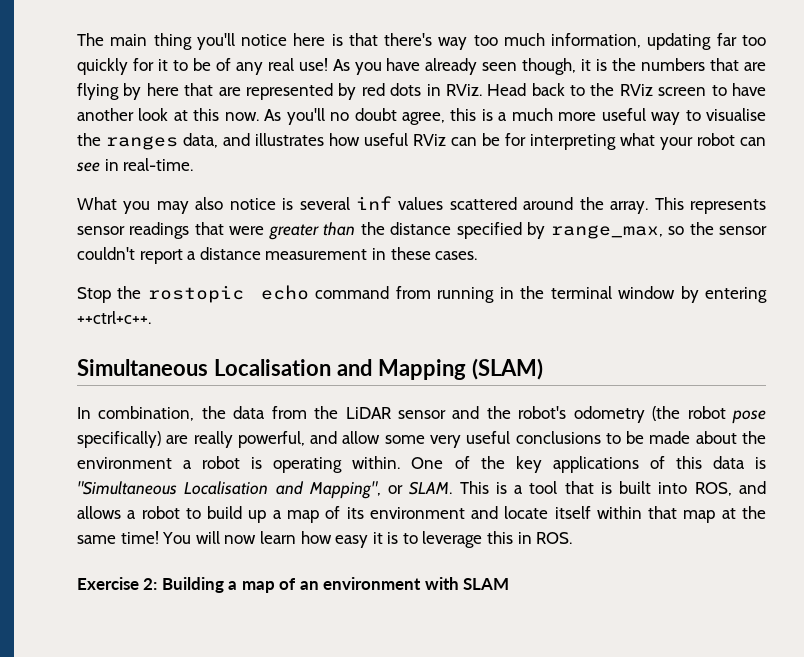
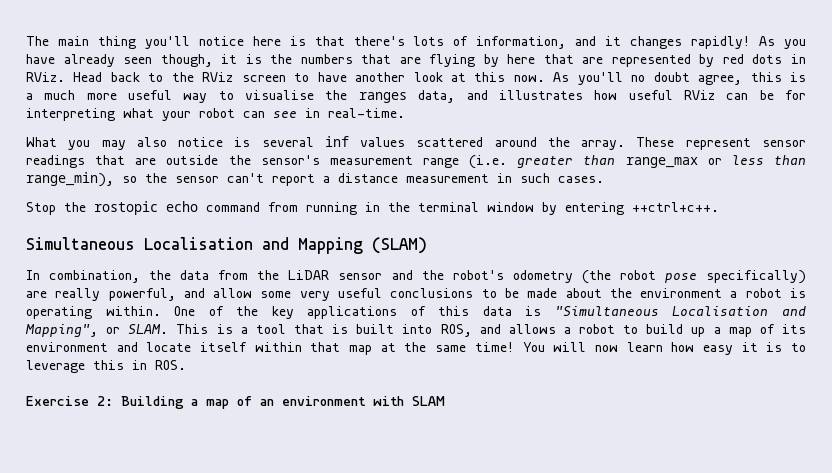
- The main thing you'll notice here is that there's way too much information, updating far too quickly for it to be of any real use!
+ The main thing you'll notice here is that there's lots of information, and it changes rapidly!
- This represents sensor readings that were greater than the distance specified by range_max, so the sensor couldn't report a distance measurement in these cases.
+ These represent sensor readings that are outside the sensor's measurement range (i.e. greater than range_max or less than range_min), so the sensor can't report a distance measurement in such cases.

